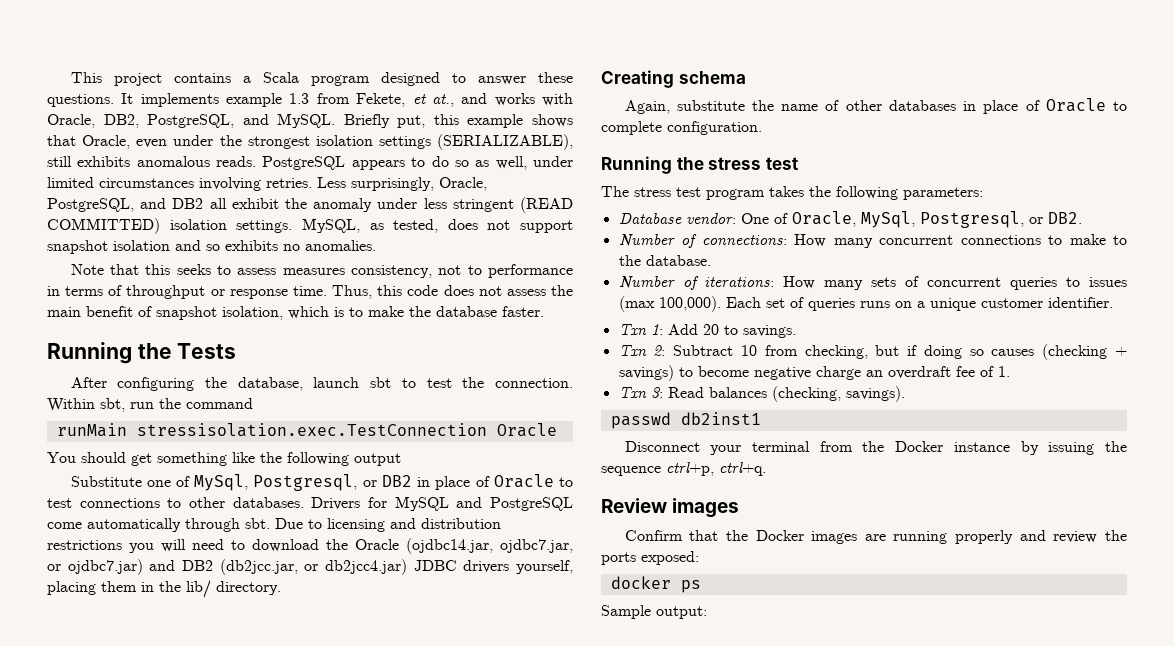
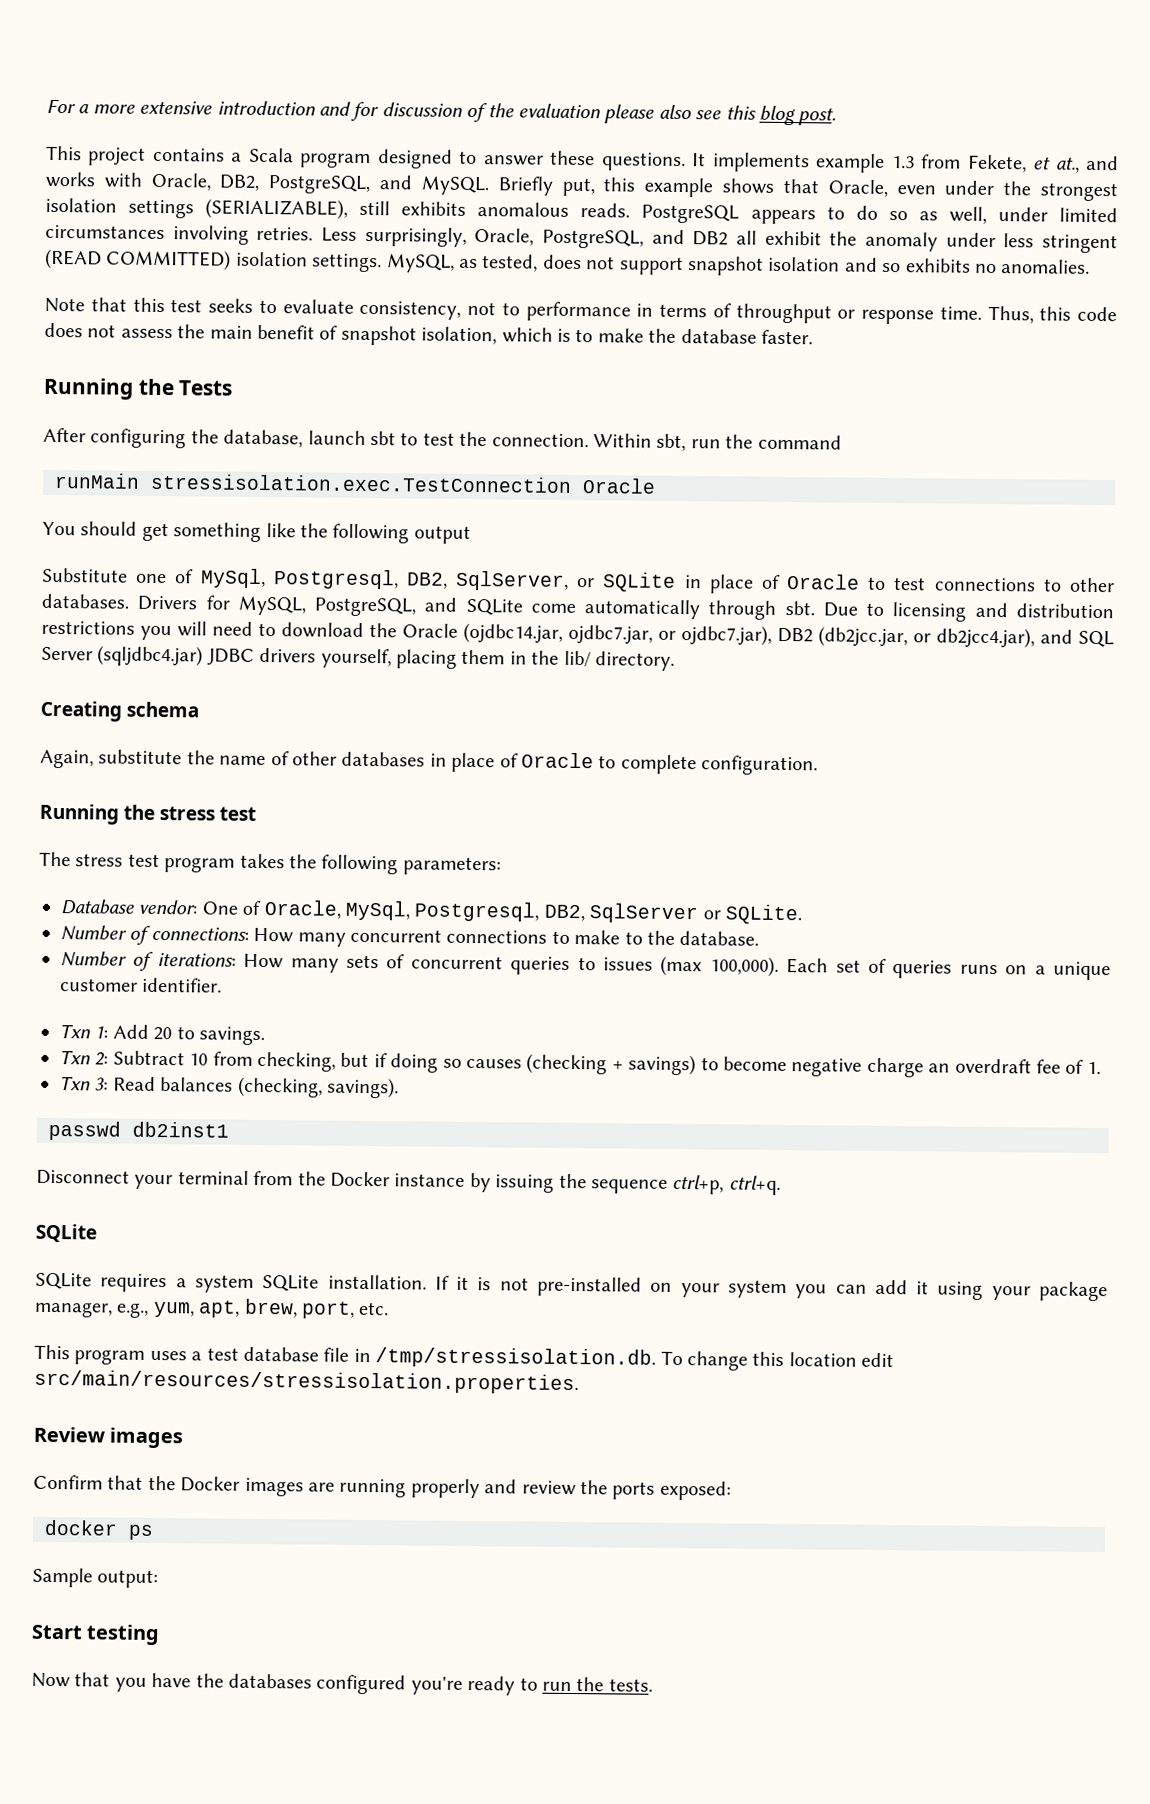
+ For a more extensive introduction and for discussion of the evaluation please also see this blog post.
- Note that this seeks to assess measures consistency, not to performance in terms of throughput or response time.
+ Note that this test seeks to evaluate consistency, not to performance in terms of throughput or response time.
- Substitute one of MySql, Postgresql, or DB2 in place of Oracle to test connections to other databases.
+ Substitute one of MySql, Postgresql, DB2, SqlServer, or SQLite in place of Oracle to test connections to other databases.
- Drivers for MySQL and PostgreSQL come automatically through sbt.
+ Drivers for MySQL, PostgreSQL, and SQLite come automatically through sbt.
- Due to licensing and distribution restrictions you will need to download the Oracle (ojdbc14.jar, ojdbc7.jar, or ojdbc7.jar) and DB2 (db2jcc.jar, or db2jcc4.jar) JDBC drivers yourself, placing them in the lib/ directory.
+ Due to licensing and distribution restrictions you will need to download the Oracle (ojdbc14.jar, ojdbc7.jar, or ojdbc7.jar), DB2 (db2jcc.jar, or db2jcc4.jar), and SQL Server (sqljdbc4.jar) JDBC drivers yourself, placing them in the lib/ directory.
- Database vendor: One of Oracle, MySql, Postgresql, or DB2.
+ Database vendor: One of Oracle, MySql, Postgresql, DB2, SqlServer or SQLite.
  Disconnect your terminal from the Docker instance by issuing the sequence ctrl+p, ctrl+q.
+ SQLite
+ SQLite requires a system SQLite installation. If it is not pre-installed on your system you can add it using your package manager, e.g., yum, apt, brew, port, etc.
+ This program uses a test database file in /tmp/stressisolation.db. To change this location edit src/main/resources/stressisolation.properties.
+ Start testing
+ Now that you have the databases configured you're ready to run the tests.

